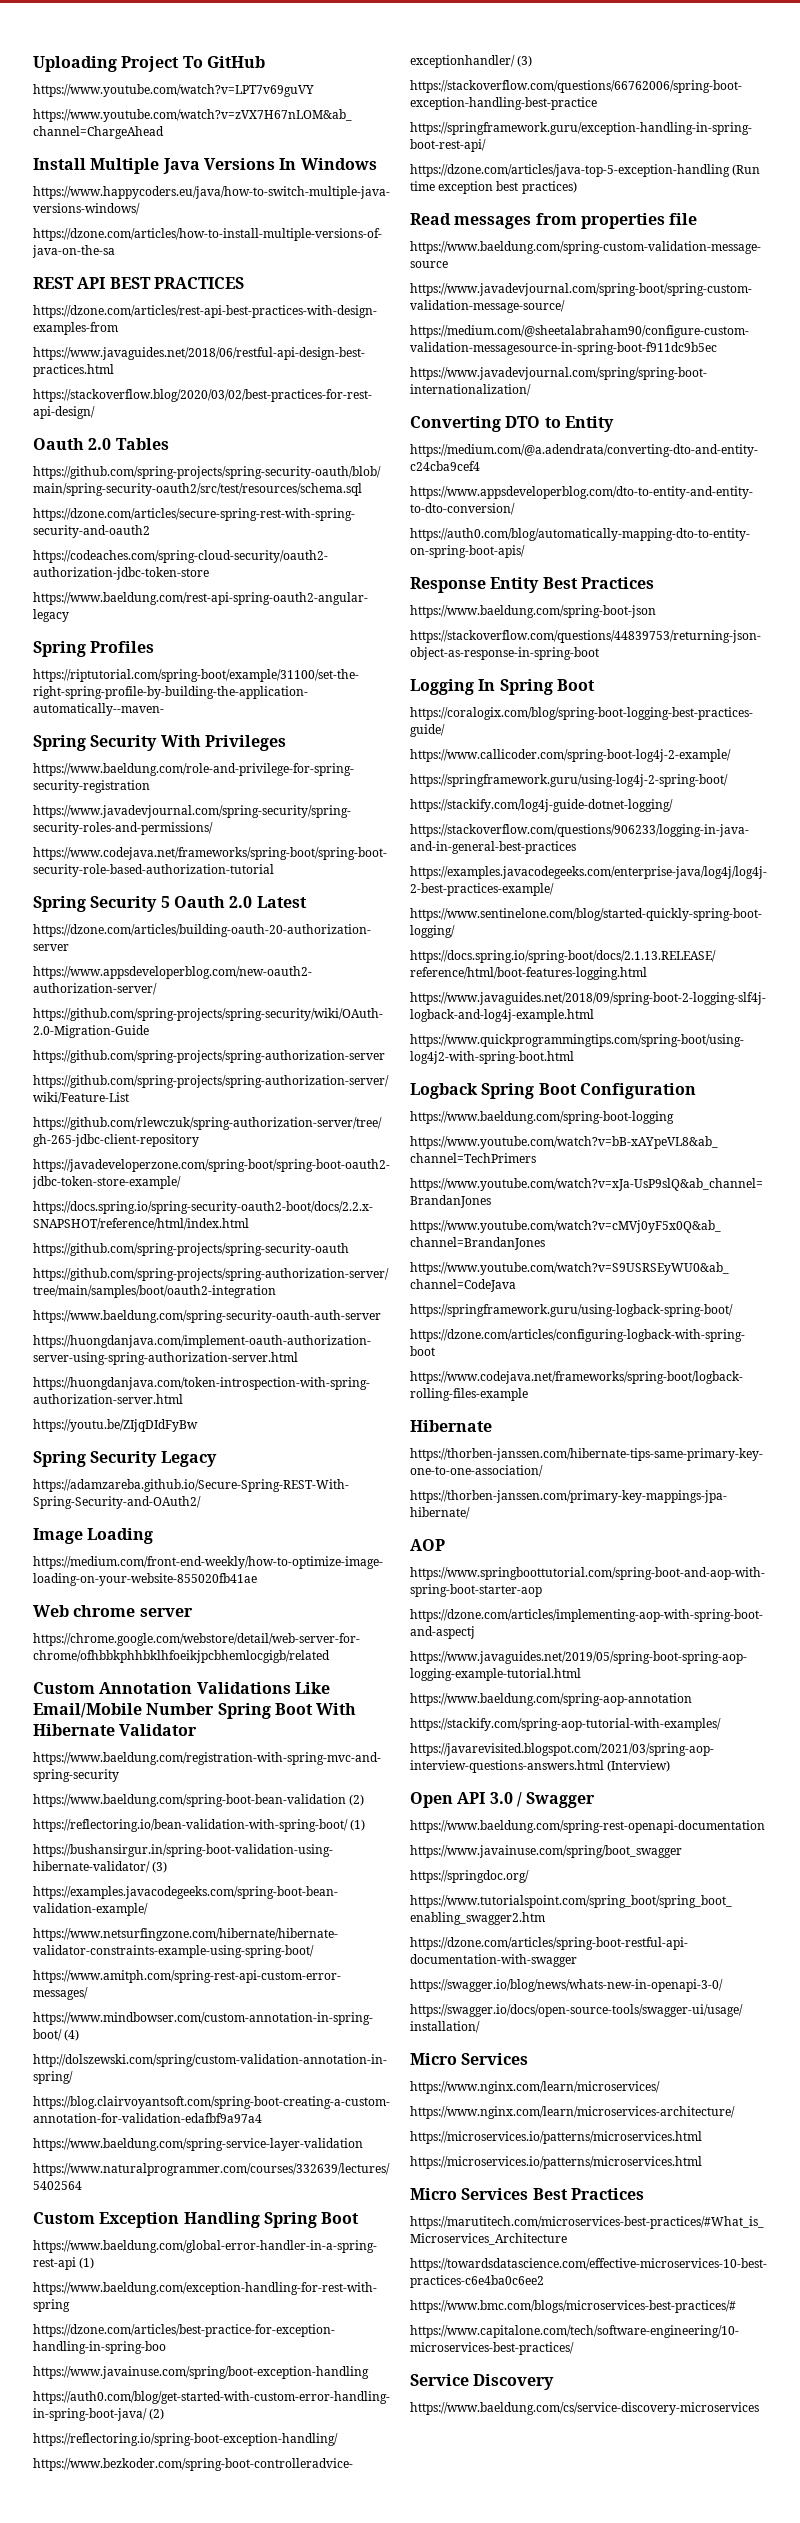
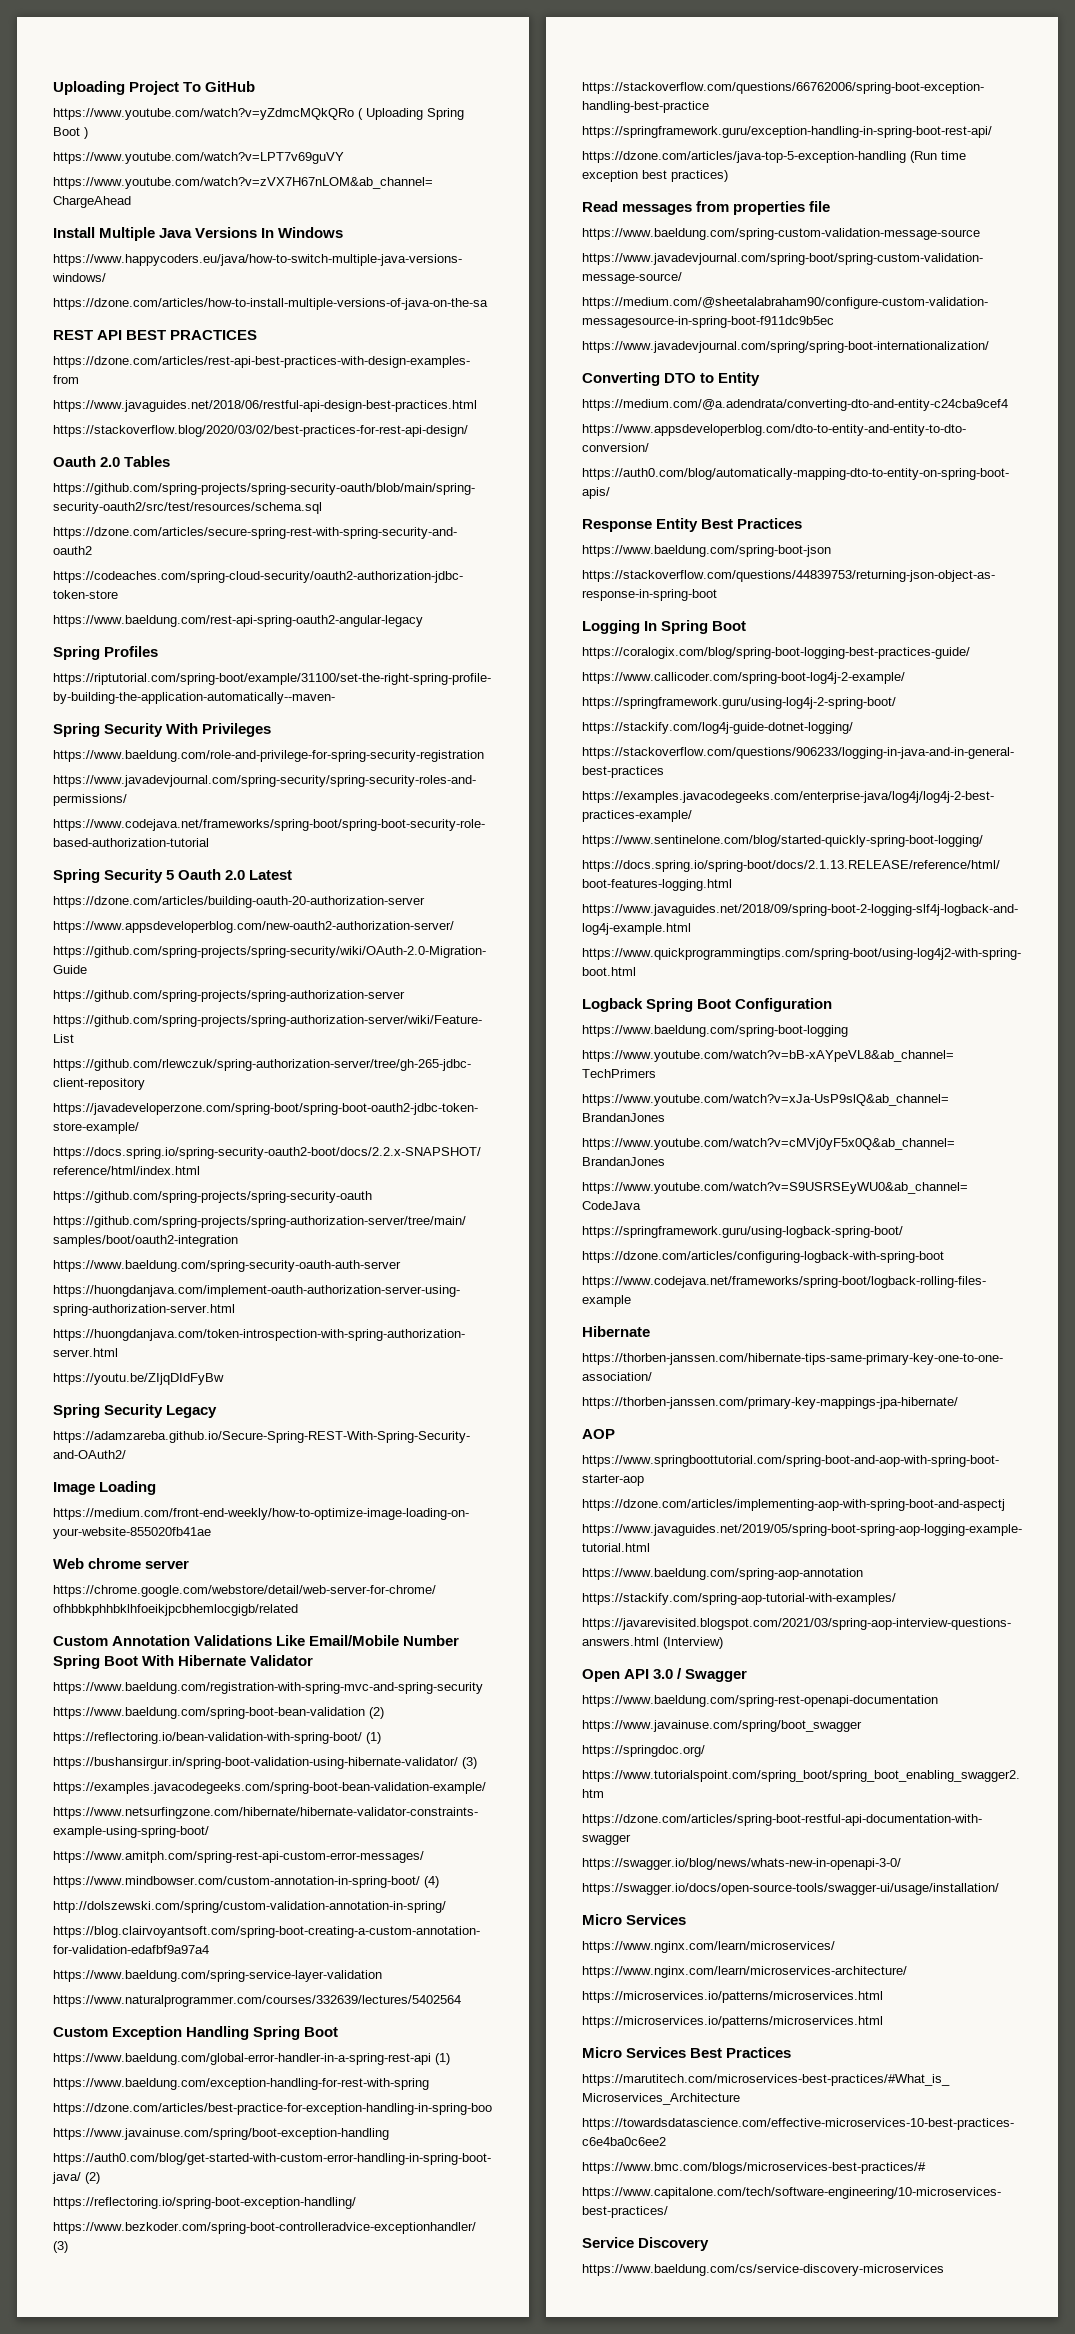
+ https://www.youtube.com/watch?v=yZdmcMQkQRo ( Uploading Spring Boot )

